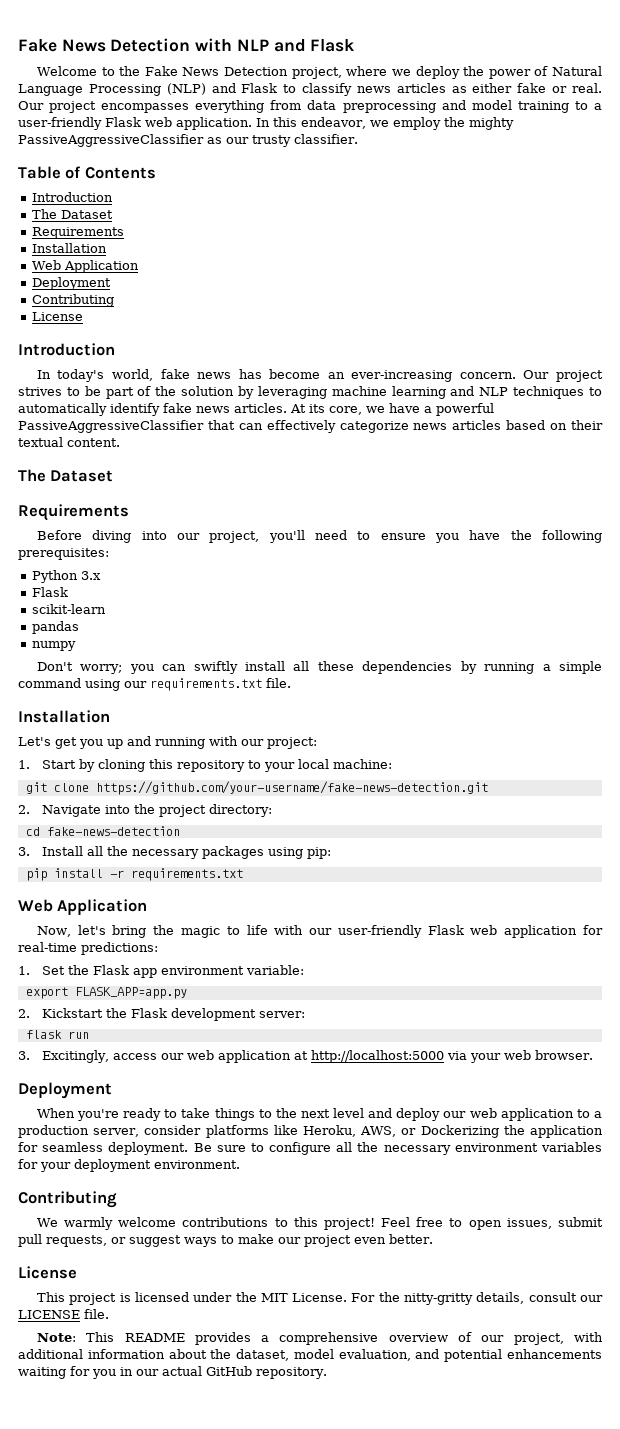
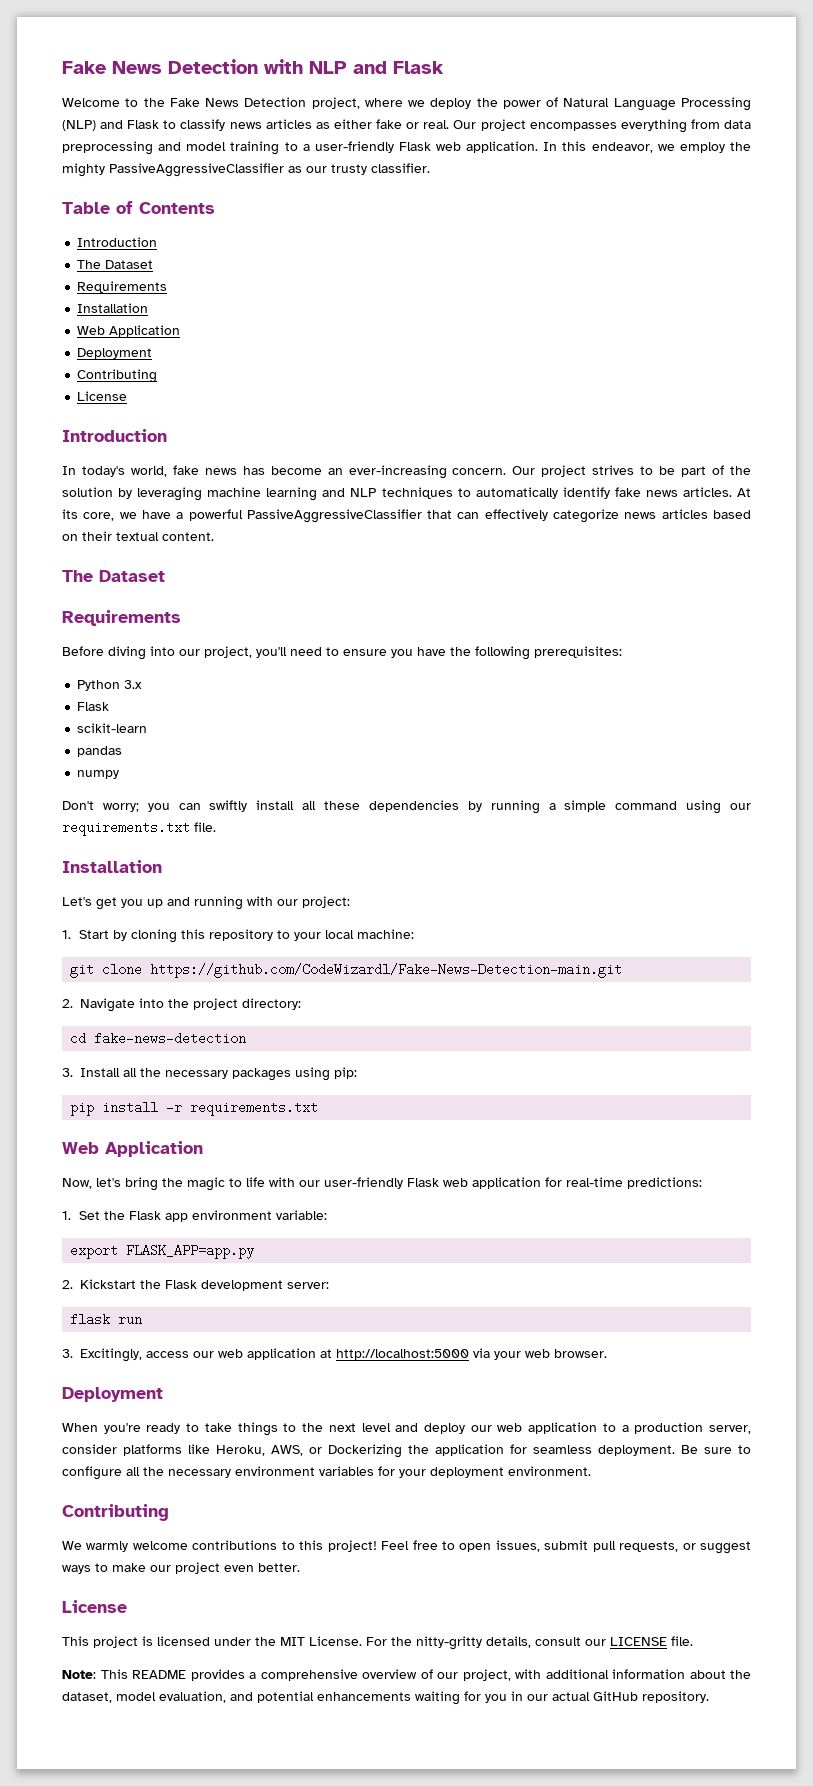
- git clone https://github.com/your-username/fake-news-detection.git
+ git clone https://github.com/CodeWizardl/Fake-News-Detection-main.git

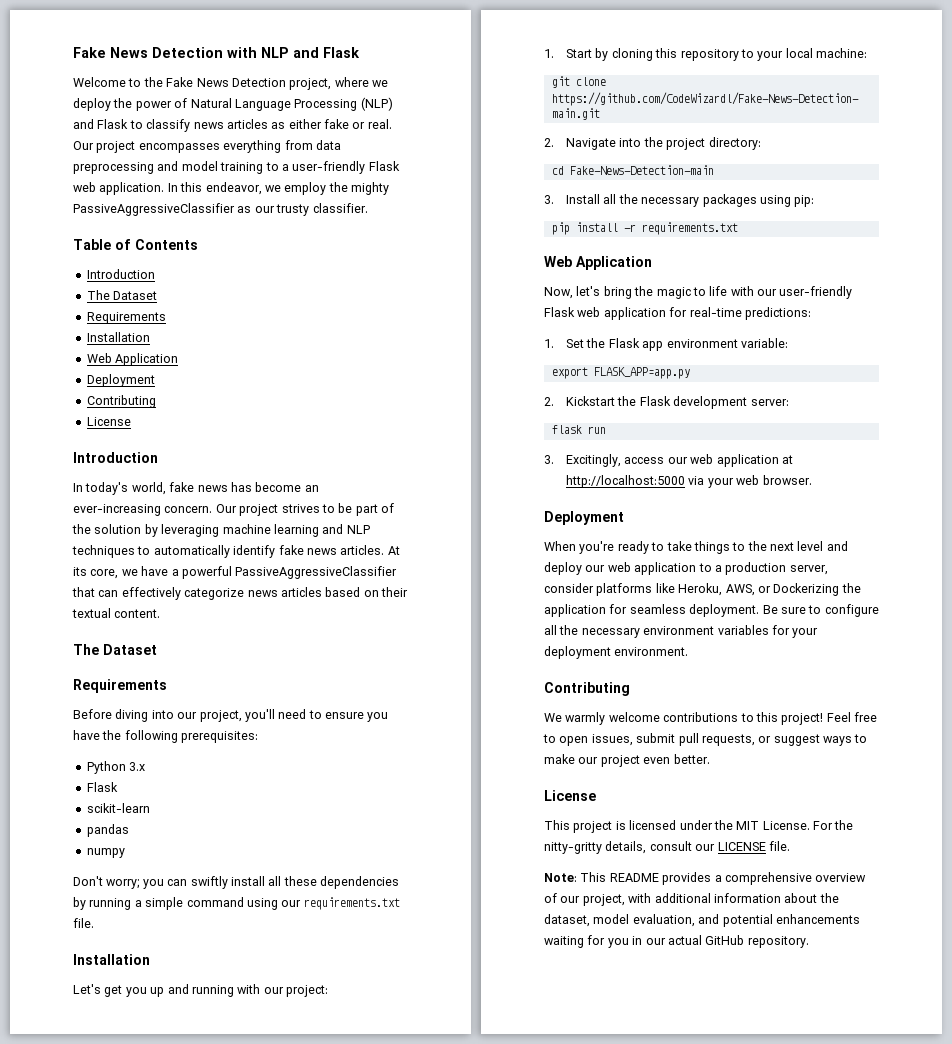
- cd fake-news-detection
+ cd Fake-News-Detection-main

